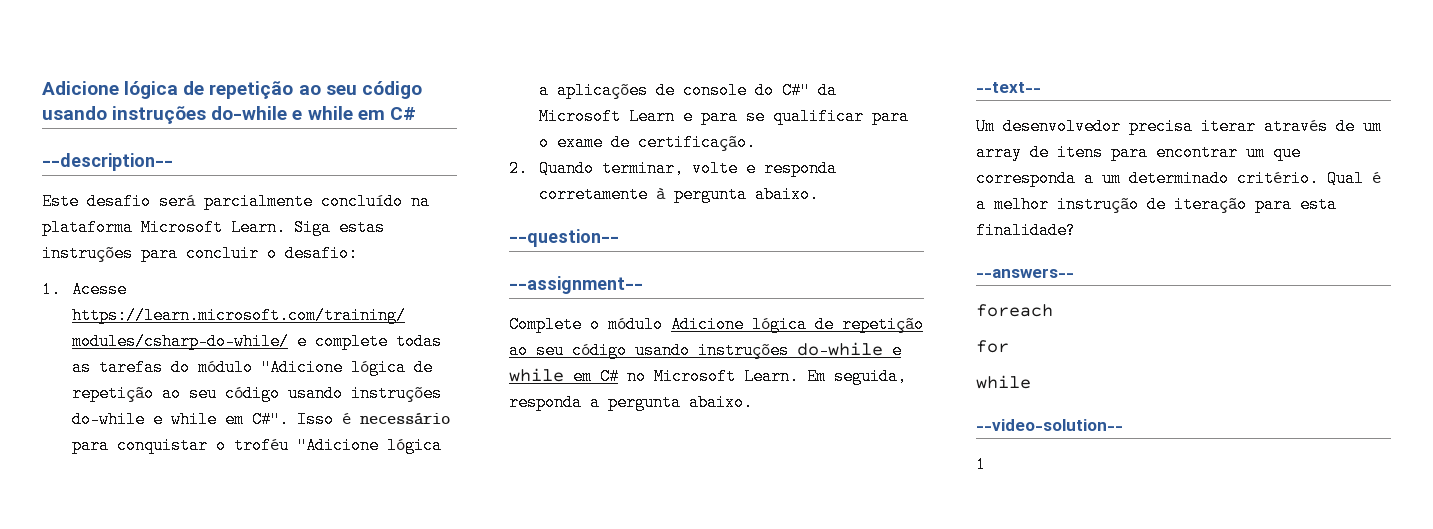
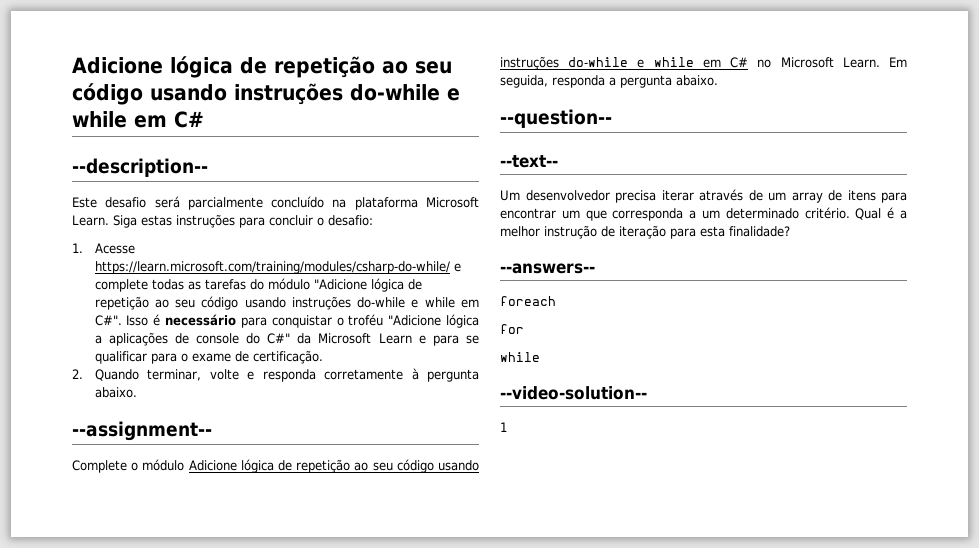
- --question--
+ --question--

